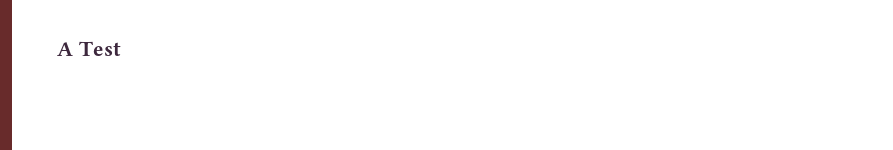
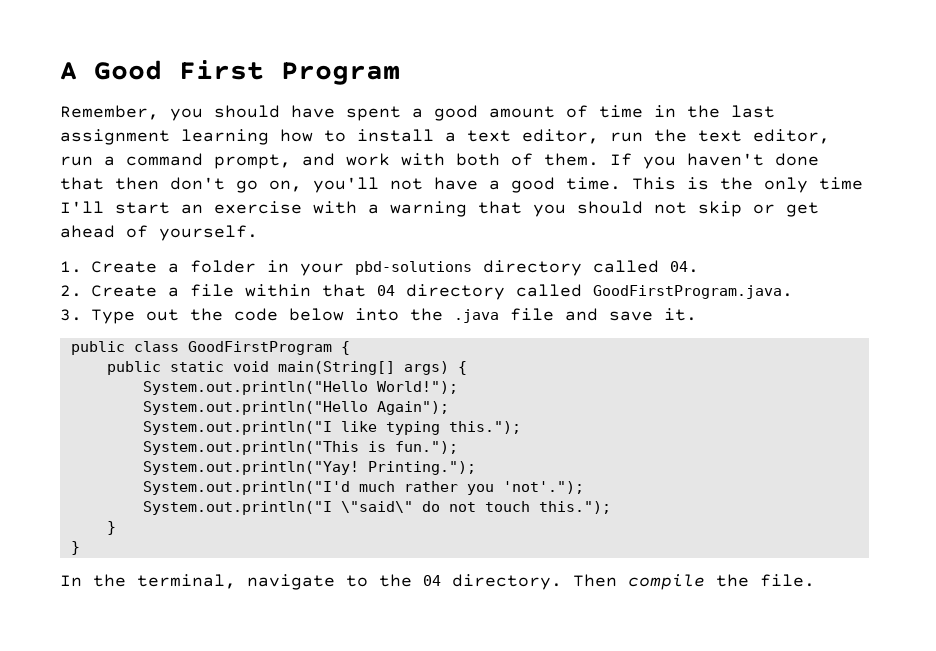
- A Test
+ A Good First Program
+ Remember, you should have spent a good amount of time in the last assignment learning how to install a text editor, run the text editor, run a command prompt, and work with both of them. If you haven't done that then don't go on, you'll not have a good time. This is the only time I'll start an exercise with a warning that you should not skip or get ahead of yourself.
+ 1. Create a folder in your pbd-solutions directory called 04.
+ 2. Create a file within that 04 directory called GoodFirstProgram.java.
+ 3. Type out the code below into the .java file and save it.
+ public class GoodFirstProgram {
+ public static void main(String[] args) {
+ System.out.println("Hello World!");
+ System.out.println("Hello Again");
+ System.out.println("I like typing this.");
+ System.out.println("This is fun.");
+ System.out.println("Yay! Printing.");
+ System.out.println("I'd much rather you 'not'.");
+ System.out.println("I \"said\" do not touch this.");
+ }
+ }
+ In the terminal, navigate to the 04 directory. Then compile the file.

